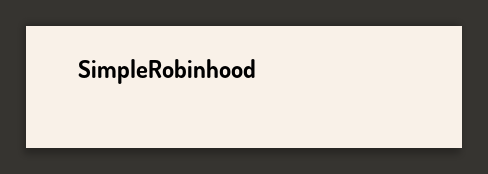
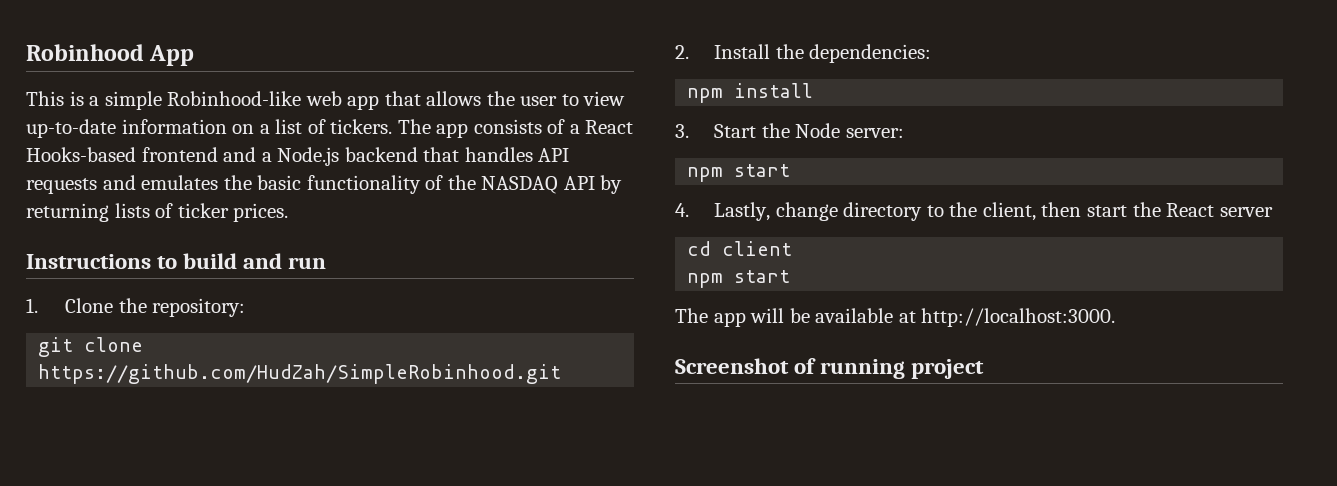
- SimpleRobinhood
+ Robinhood App
+ This is a simple Robinhood-like web app that allows the user to view up-to-date information on a list of tickers. The app consists of a React Hooks-based frontend and a Node.js backend that handles API requests and emulates the basic functionality of the NASDAQ API by returning lists of ticker prices.
+ Instructions to build and run
+ 1. Clone the repository:
+ git clone https://github.com/HudZah/SimpleRobinhood.git
+ 2. Install the dependencies:
+ npm install
+ 3. Start the Node server:
+ npm start
+ 4. Lastly, change directory to the client, then start the React server
+ cd client
+ npm start
+ The app will be available at http://localhost:3000.
+ Screenshot of running project

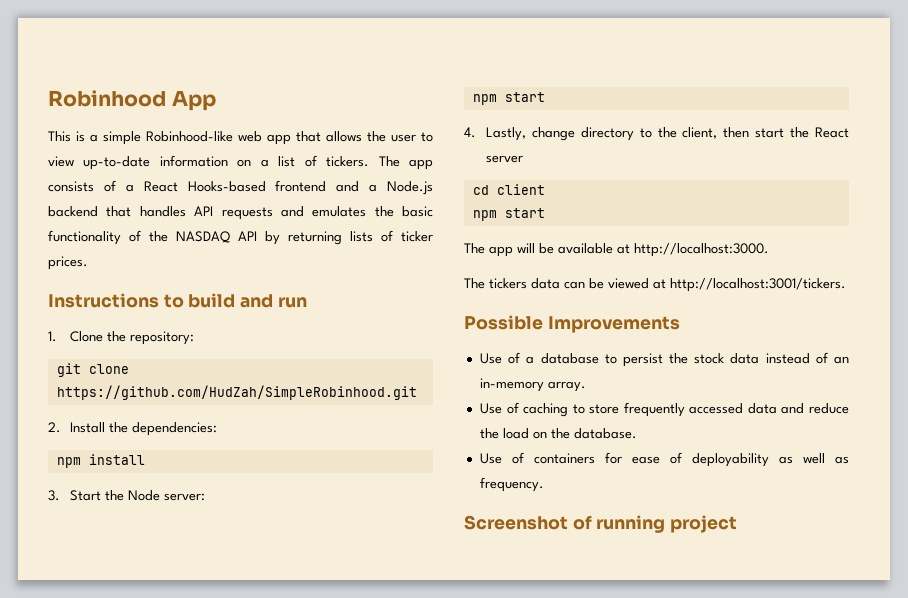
+ The tickers data can be viewed at http://localhost:3001/tickers.
+ Possible Improvements
+ Use of a database to persist the stock data instead of an in-memory array.
+ Use of caching to store frequently accessed data and reduce the load on the database.
+ Use of containers for ease of deployability as well as frequency.

